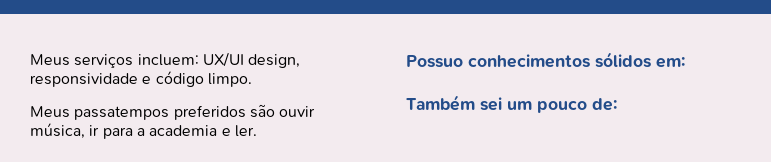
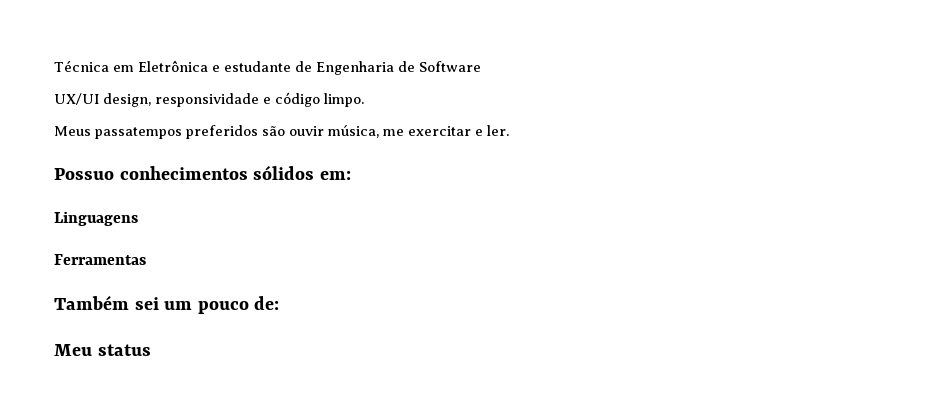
- Meus serviços incluem: UX/UI design, responsividade e código limpo.
+ Técnica em Eletrônica e estudante de Engenharia de Software
+ UX/UI design, responsividade e código limpo.
- Meus passatempos preferidos são ouvir música, ir para a academia e ler.
+ Meus passatempos preferidos são ouvir música, me exercitar e ler.
+ Linguagens
+ Ferramentas
+ Meu status

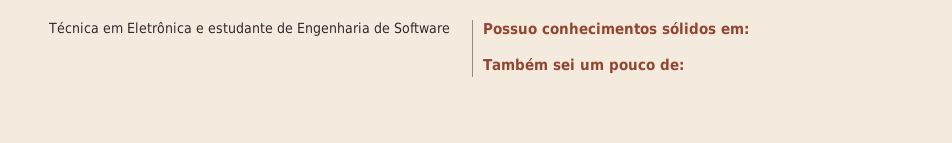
- UX/UI design, responsividade e código limpo.
- Meus passatempos preferidos são ouvir música, me exercitar e ler.
- Linguagens
- Ferramentas
- Meu status

